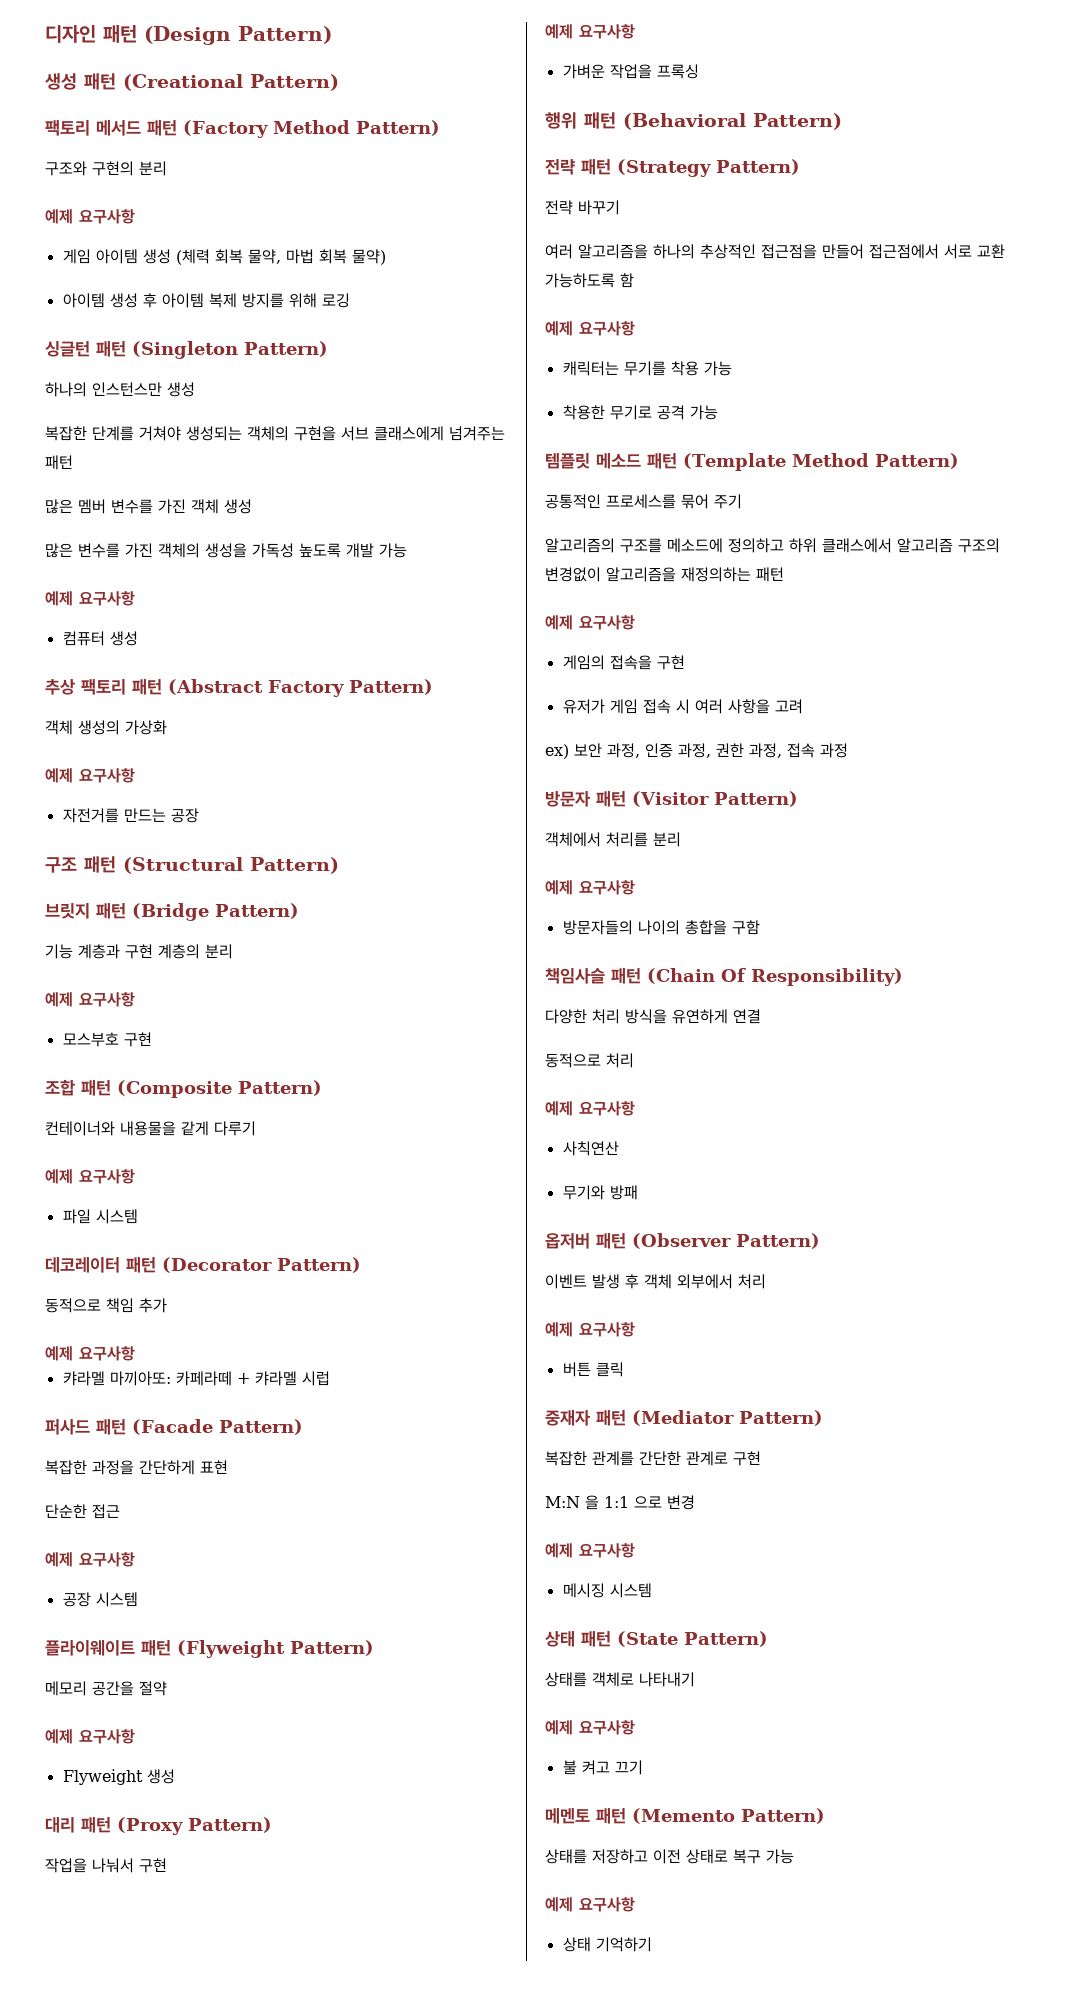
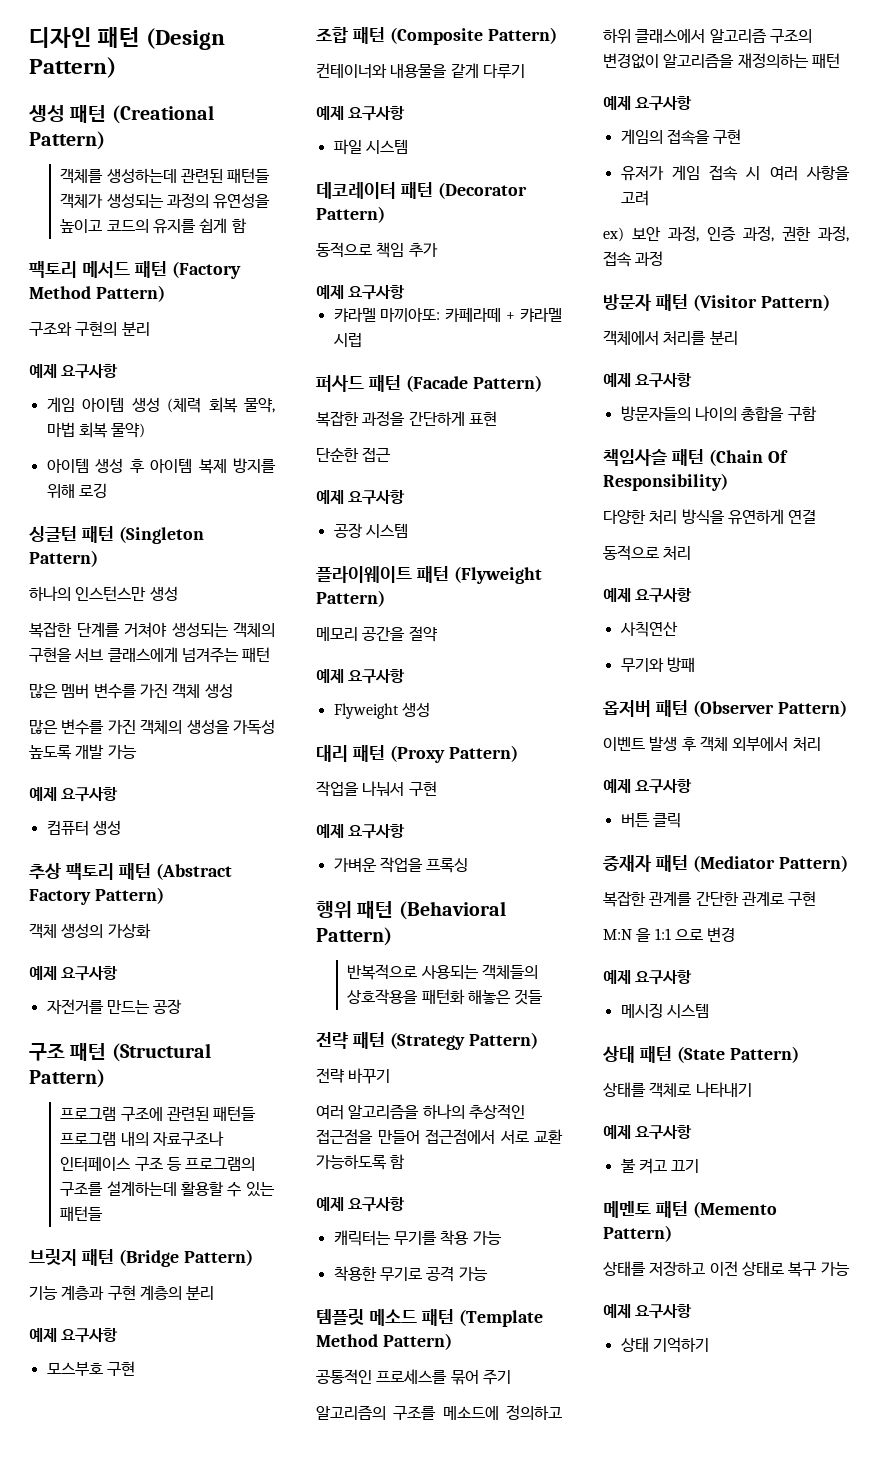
+ 객체를 생성하는데 관련된 패턴들 객체가 생성되는 과정의 유연성을 높이고 코드의 유지를 쉽게 함
+ 프로그램 구조에 관련된 패턴들 프로그램 내의 자료구조나 인터페이스 구조 등 프로그램의 구조를 설계하는데 활용할 수 있는 패턴들
+ 반복적으로 사용되는 객체들의 상호작용을 패턴화 해놓은 것들

